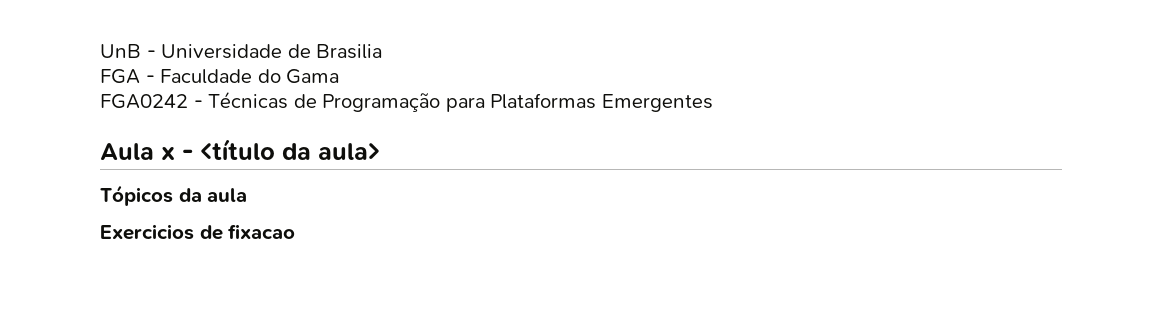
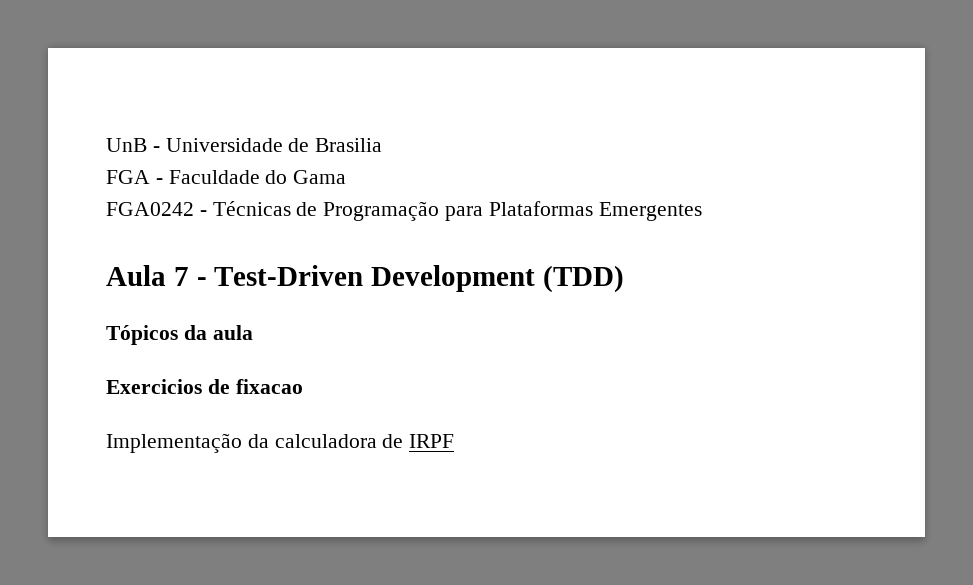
- Aula x - <título da aula>
+ Aula 7 - Test-Driven Development (TDD)
+ Implementação da calculadora de IRPF

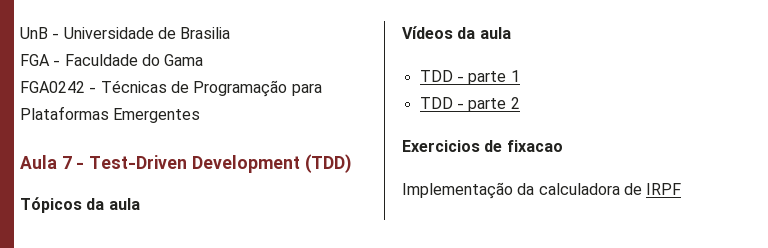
+ Vídeos da aula
+ TDD - parte 1
+ TDD - parte 2

